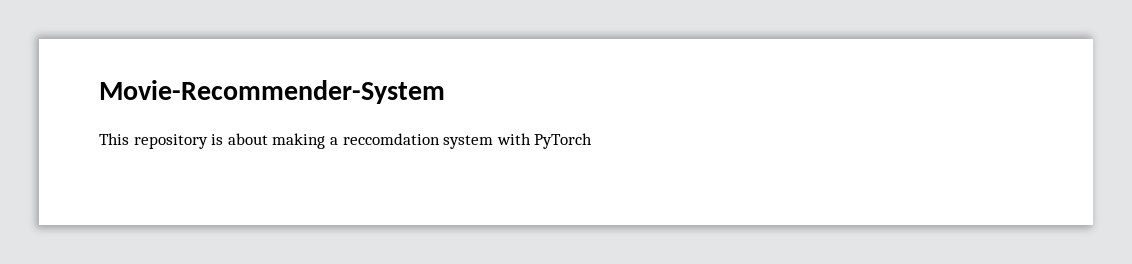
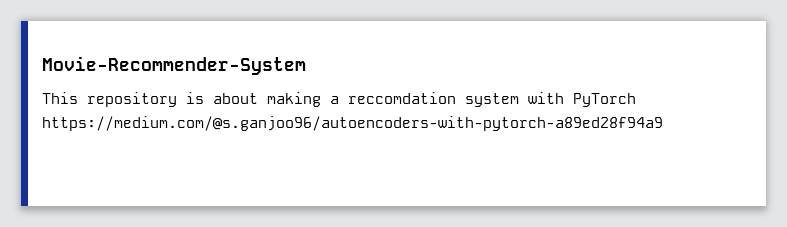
- This repository is about making a reccomdation system with PyTorch
+ This repository is about making a reccomdation system with PyTorch https://medium.com/@s.ganjoo96/autoencoders-with-pytorch-a89ed28f94a9

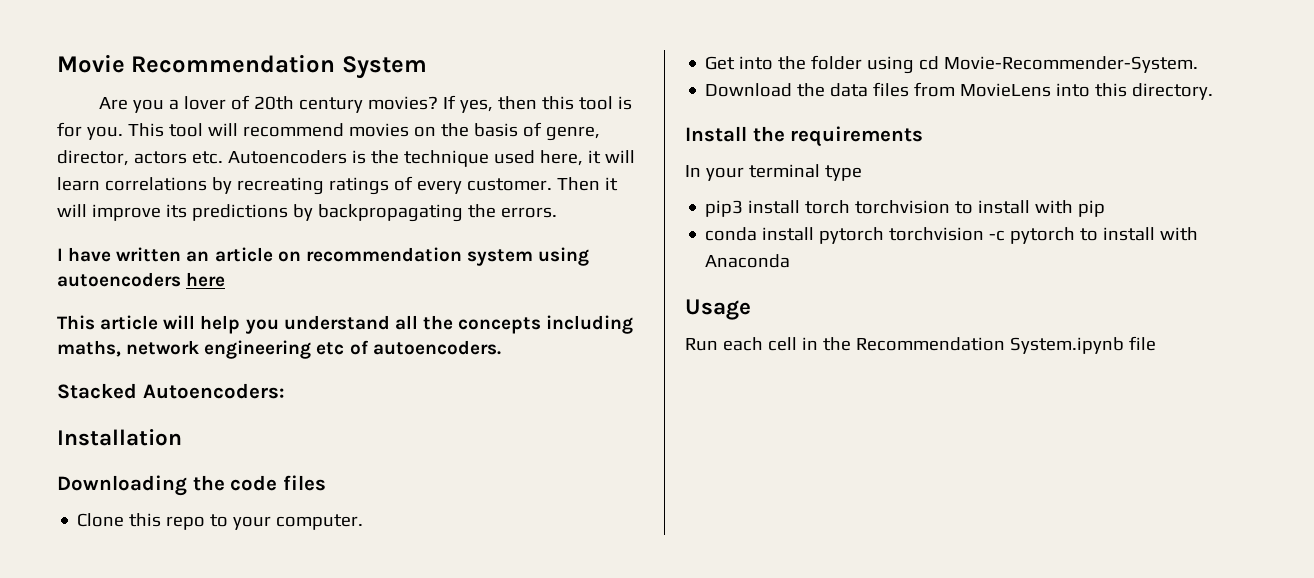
- Movie-Recommender-System
- This repository is about making a reccomdation system with PyTorch https://medium.com/@s.ganjoo96/autoencoders-with-pytorch-a89ed28f94a9
+ Movie Recommendation System
+ Are you a lover of 20th century movies? If yes, then this tool is for you. This tool will recommend movies on the basis of genre, director, actors etc. Autoencoders is the technique used here, it will learn correlations by recreating ratings of every customer. Then it will improve its predictions by backpropagating the errors.
+ I have written an article on recommendation system using autoencoders here
+ This article will help you understand all the concepts including maths, network engineering etc of autoencoders.
+ Stacked Autoencoders:
+ Installation
+ Downloading the code files
+ Clone this repo to your computer.
+ Get into the folder using cd Movie-Recommender-System.
+ Download the data files from MovieLens into this directory.
+ Install the requirements
+ In your terminal type
+ pip3 install torch torchvision to install with pip
+ conda install pytorch torchvision -c pytorch to install with Anaconda
+ Usage
+ Run each cell in the Recommendation System.ipynb file

